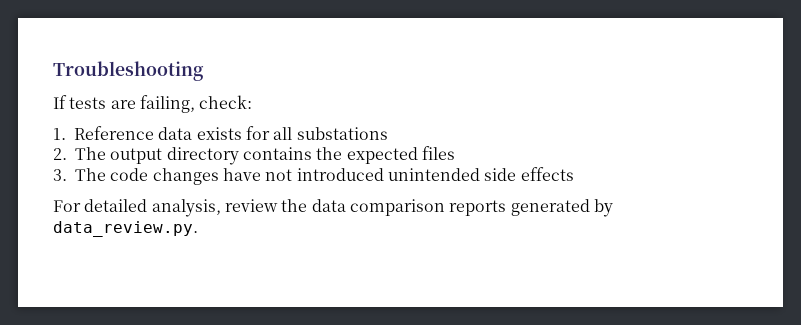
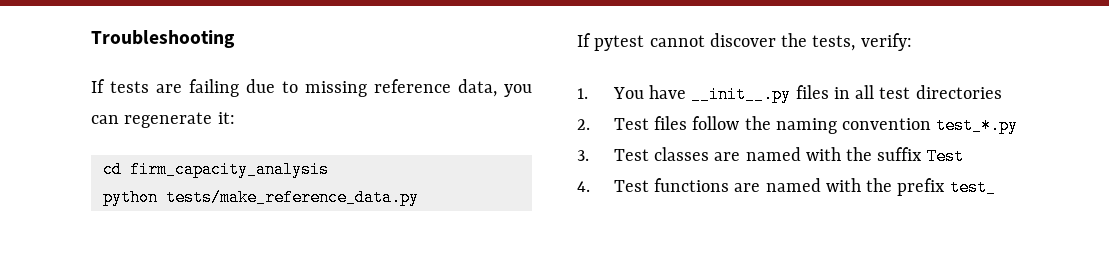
- If tests are failing, check:
- 1. Reference data exists for all substations
- 2. The output directory contains the expected files
- 3. The code changes have not introduced unintended side effects
- For detailed analysis, review the data comparison reports generated by data_review.py.
+ If tests are failing due to missing reference data, you can regenerate it:
+ cd firm_capacity_analysis
+ python tests/make_reference_data.py
+ If pytest cannot discover the tests, verify:
+ 1. You have __init__.py files in all test directories
+ 2. Test files follow the naming convention test_*.py
+ 3. Test classes are named with the suffix Test
+ 4. Test functions are named with the prefix test_

